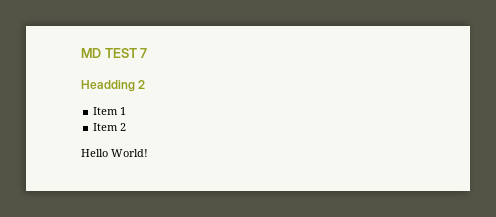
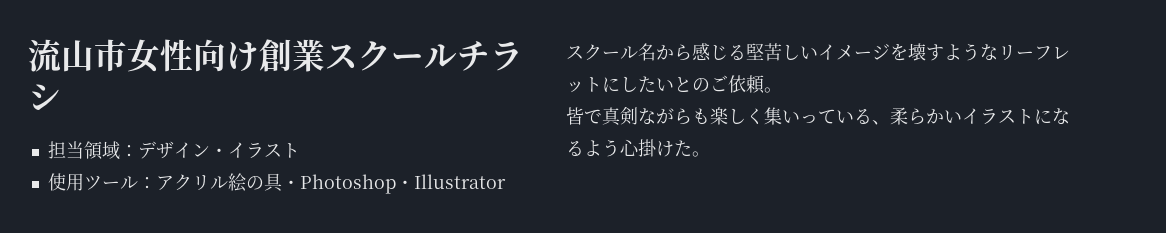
- MD TEST 7
- Headding 2
- Item 1
- Item 2
- Hello World!
+ 流山市女性向け創業スクールチラシ
+ 担当領域：デザイン・イラスト
+ 使用ツール：アクリル絵の具・Photoshop・Illustrator
+ スクール名から感じる堅苦しいイメージを壊すようなリーフレットにしたいとのご依頼。
+ 皆で真剣ながらも楽しく集いっている、柔らかいイラストになるよう心掛けた。

